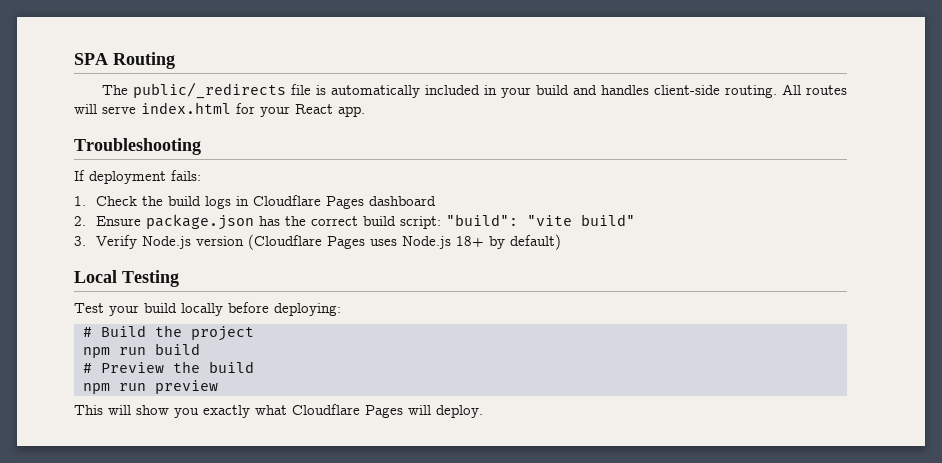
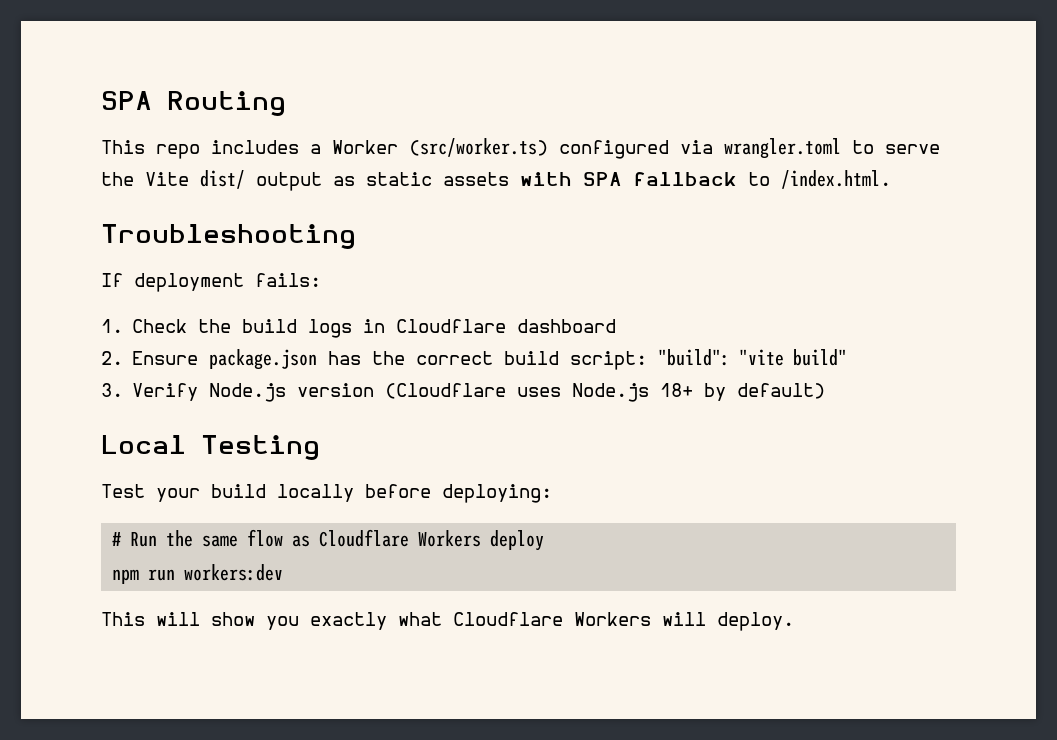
- The public/_redirects file is automatically included in your build and handles client-side routing. All routes will serve index.html for your React app.
+ This repo includes a Worker (src/worker.ts) configured via wrangler.toml to serve the Vite dist/ output as static assets with SPA fallback to /index.html.
- 1. Check the build logs in Cloudflare Pages dashboard
+ 1. Check the build logs in Cloudflare dashboard
- 3. Verify Node.js version (Cloudflare Pages uses Node.js 18+ by default)
+ 3. Verify Node.js version (Cloudflare uses Node.js 18+ by default)
- # Build the project
- npm run build
- # Preview the build
- npm run preview
+ # Run the same flow as Cloudflare Workers deploy
+ npm run workers:dev
- This will show you exactly what Cloudflare Pages will deploy.
+ This will show you exactly what Cloudflare Workers will deploy.

